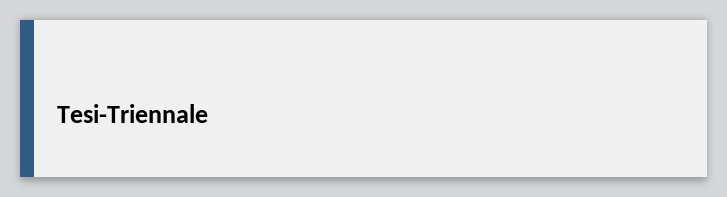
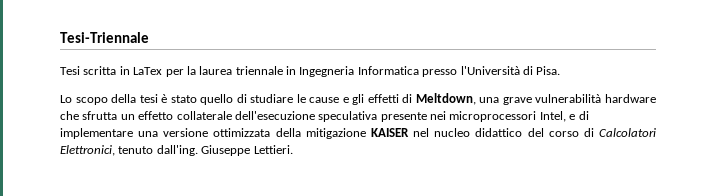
+ Tesi scritta in LaTex per la laurea triennale in Ingegneria Informatica presso l'Università di Pisa.
+ Lo scopo della tesi è stato quello di studiare le cause e gli effetti di Meltdown, una grave vulnerabilità hardware che sfrutta un effetto collaterale dell'esecuzione speculativa presente nei microprocessori Intel, e di implementare una versione ottimizzata della mitigazione KAISER nel nucleo didattico del corso di Calcolatori Elettronici, tenuto dall'ing. Giuseppe Lettieri.

